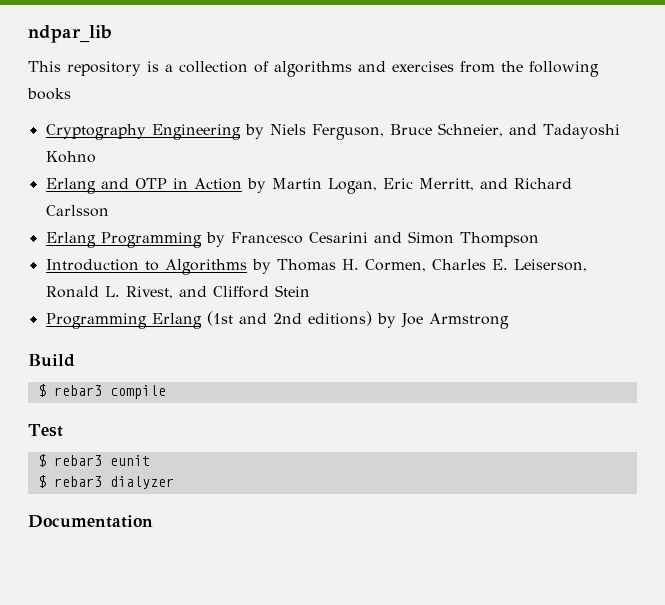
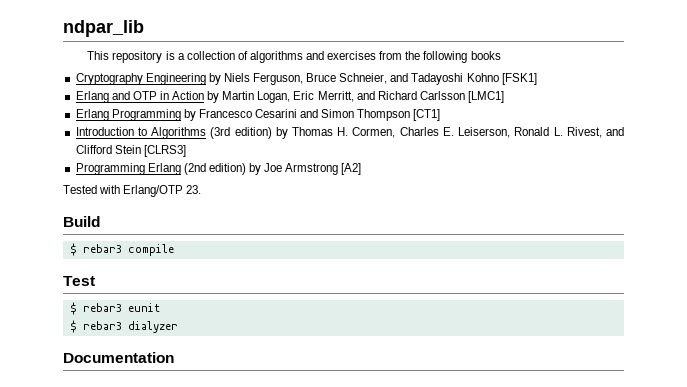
- Cryptography Engineering by Niels Ferguson, Bruce Schneier, and Tadayoshi Kohno
+ Cryptography Engineering by Niels Ferguson, Bruce Schneier, and Tadayoshi Kohno [FSK1]
- Erlang and OTP in Action by Martin Logan, Eric Merritt, and Richard Carlsson
+ Erlang and OTP in Action by Martin Logan, Eric Merritt, and Richard Carlsson [LMC1]
- Erlang Programming by Francesco Cesarini and Simon Thompson
+ Erlang Programming by Francesco Cesarini and Simon Thompson [CT1]
- Introduction to Algorithms by Thomas H. Cormen, Charles E. Leiserson, Ronald L. Rivest, and Clifford Stein
+ Introduction to Algorithms (3rd edition) by Thomas H. Cormen, Charles E. Leiserson, Ronald L. Rivest, and Clifford Stein [CLRS3]
- Programming Erlang (1st and 2nd editions) by Joe Armstrong
+ Programming Erlang (2nd edition) by Joe Armstrong [A2]
+ Tested with Erlang/OTP 23.

